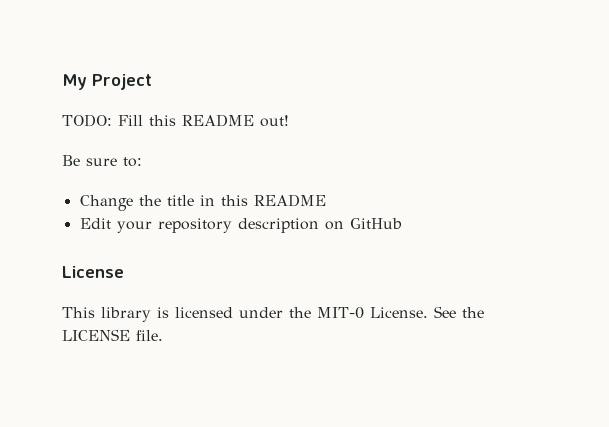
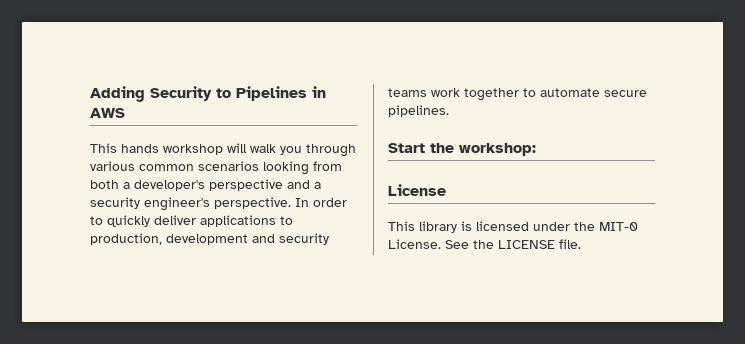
- My Project
- TODO: Fill this README out!
- Be sure to:
- Change the title in this README
- Edit your repository description on GitHub
+ Adding Security to Pipelines in AWS
+ This hands workshop will walk you through various common scenarios looking from both a developer's perspective and a security engineer's perspective. In order to quickly deliver applications to production, development and security teams work together to automate secure pipelines.
+ Start the workshop:

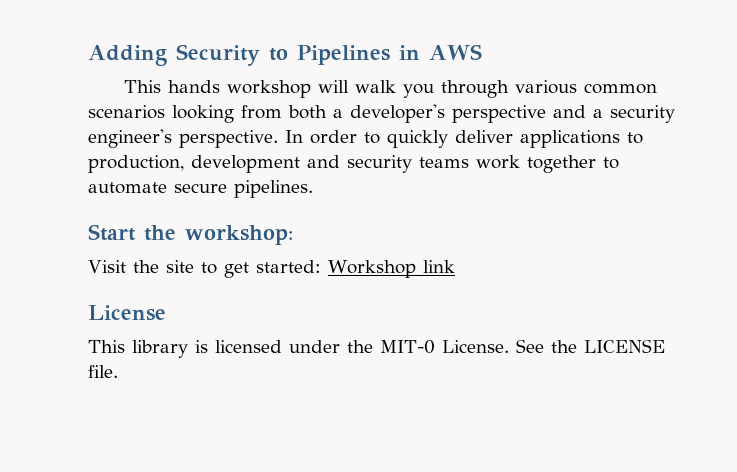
+ Visit the site to get started: Workshop link

